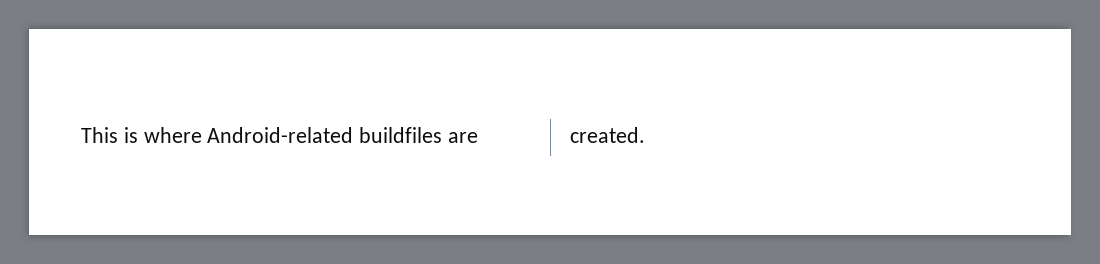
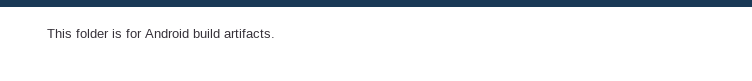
- This is where Android-related buildfiles are created.
+ This folder is for Android build artifacts.

